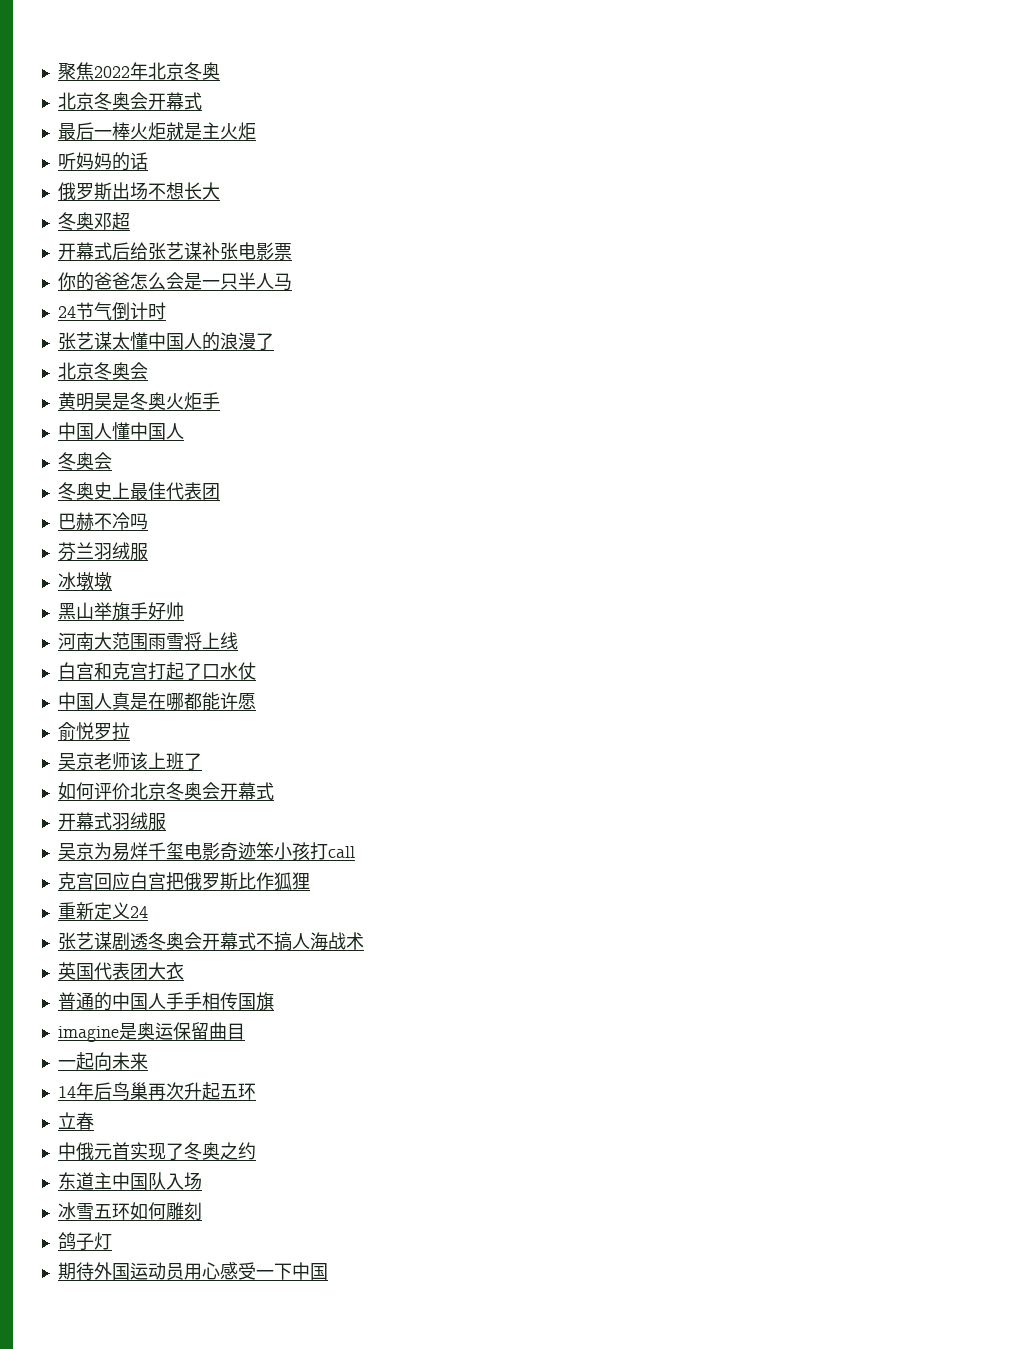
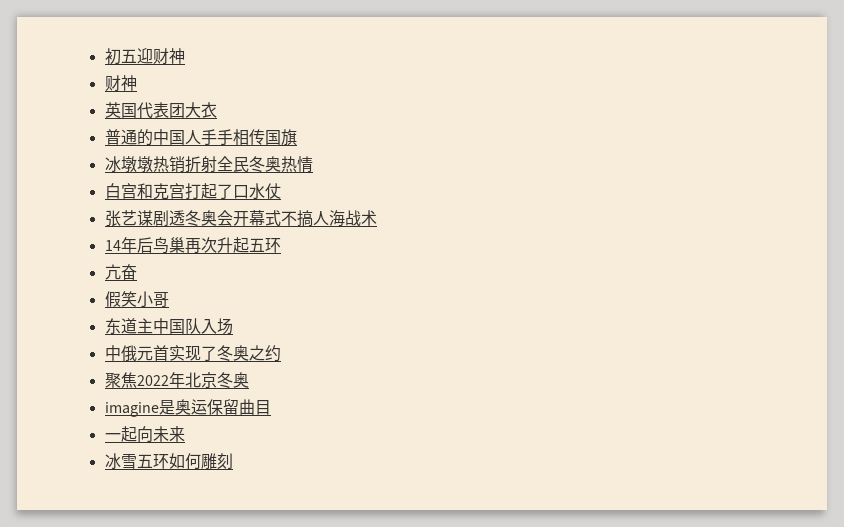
- 聚焦2022年北京冬奥
- 北京冬奥会开幕式
- 最后一棒火炬就是主火炬
- 听妈妈的话
- 俄罗斯出场不想长大
- 冬奥邓超
- 开幕式后给张艺谋补张电影票
- 你的爸爸怎么会是一只半人马
- 24节气倒计时
- 张艺谋太懂中国人的浪漫了
- 北京冬奥会
- 黄明昊是冬奥火炬手
- 中国人懂中国人
- 冬奥会
- 冬奥史上最佳代表团
- 巴赫不冷吗
- 芬兰羽绒服
- 冰墩墩
- 黑山举旗手好帅
- 河南大范围雨雪将上线
- 白宫和克宫打起了口水仗
- 中国人真是在哪都能许愿
- 俞悦罗拉
- 吴京老师该上班了
- 如何评价北京冬奥会开幕式
- 开幕式羽绒服
- 吴京为易烊千玺电影奇迹笨小孩打call
- 克宫回应白宫把俄罗斯比作狐狸
- 重新定义24
- 张艺谋剧透冬奥会开幕式不搞人海战术
+ 初五迎财神
+ 财神
+ 冰墩墩热销折射全民冬奥热情
+ 白宫和克宫打起了口水仗
+ 张艺谋剧透冬奥会开幕式不搞人海战术
+ 14年后鸟巢再次升起五环
+ 亢奋
+ 假笑小哥
+ 东道主中国队入场
+ 中俄元首实现了冬奥之约
+ 聚焦2022年北京冬奥
- 14年后鸟巢再次升起五环
- 立春
- 中俄元首实现了冬奥之约
- 东道主中国队入场
  冰雪五环如何雕刻
- 鸽子灯
- 期待外国运动员用心感受一下中国

